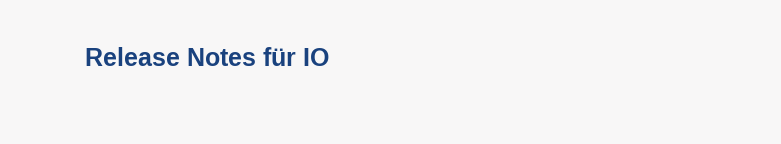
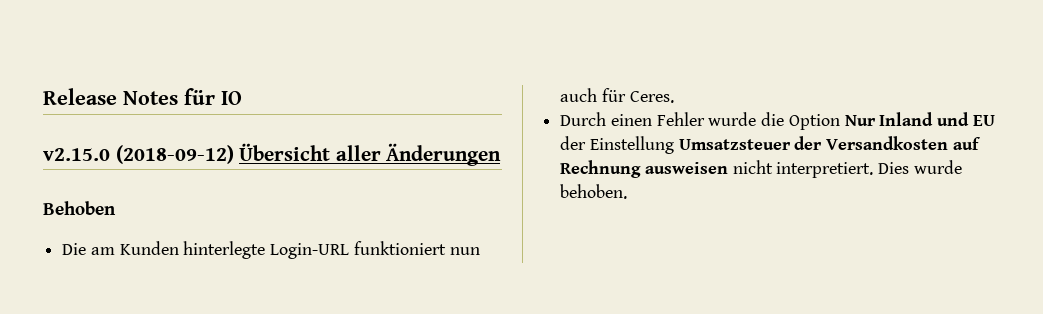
+ v2.15.0 (2018-09-12) Übersicht aller Änderungen
+ Behoben
+ Die am Kunden hinterlegte Login-URL funktioniert nun auch für Ceres.
+ Durch einen Fehler wurde die Option Nur Inland und EU der Einstellung Umsatzsteuer der Versandkosten auf Rechnung ausweisen nicht interpretiert. Dies wurde behoben.

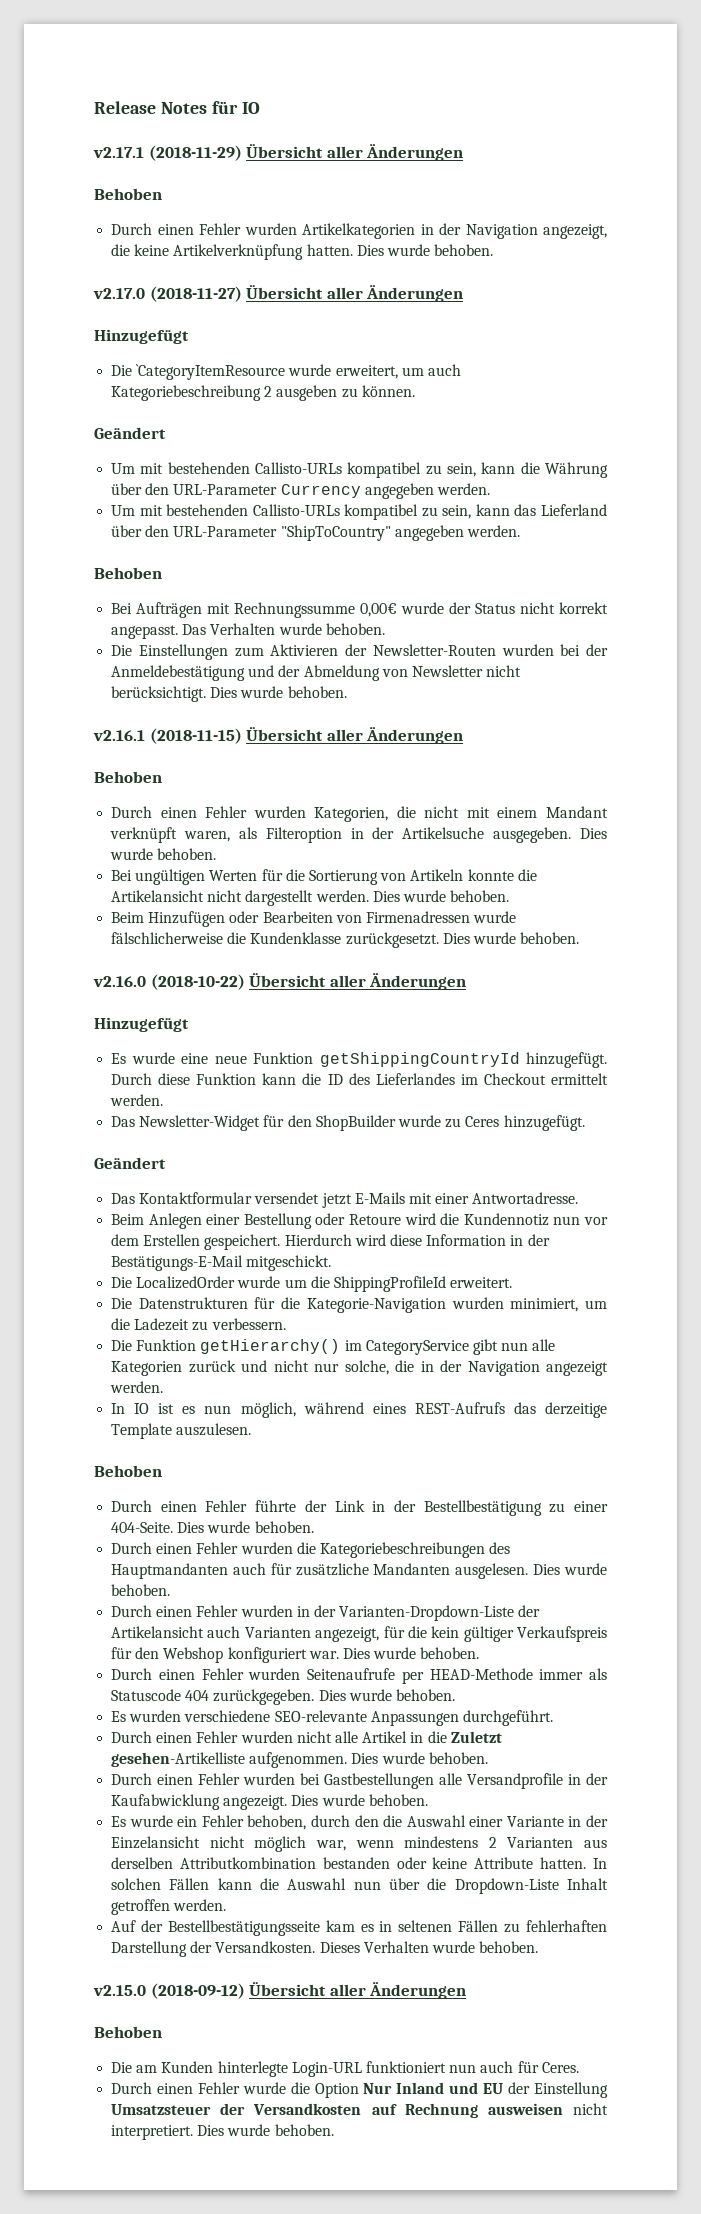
+ v2.17.1 (2018-11-29) Übersicht aller Änderungen
+ Behoben
+ Durch einen Fehler wurden Artikelkategorien in der Navigation angezeigt, die keine Artikelverknüpfung hatten. Dies wurde behoben.
+ v2.17.0 (2018-11-27) Übersicht aller Änderungen
+ Hinzugefügt
+ Die `CategoryItemResource wurde erweitert, um auch Kategoriebeschreibung 2 ausgeben zu können.
+ Geändert
+ Um mit bestehenden Callisto-URLs kompatibel zu sein, kann die Währung über den URL-Parameter Currency angegeben werden.
+ Um mit bestehenden Callisto-URLs kompatibel zu sein, kann das Lieferland über den URL-Parameter "ShipToCountry" angegeben werden.
+ Behoben
+ Bei Aufträgen mit Rechnungssumme 0,00€ wurde der Status nicht korrekt angepasst. Das Verhalten wurde behoben.
+ Die Einstellungen zum Aktivieren der Newsletter-Routen wurden bei der Anmeldebestätigung und der Abmeldung von Newsletter nicht berücksichtigt. Dies wurde behoben.
+ v2.16.1 (2018-11-15) Übersicht aller Änderungen
+ Behoben
+ Durch einen Fehler wurden Kategorien, die nicht mit einem Mandant verknüpft waren, als Filteroption in der Artikelsuche ausgegeben. Dies wurde behoben.
+ Bei ungültigen Werten für die Sortierung von Artikeln konnte die Artikelansicht nicht dargestellt werden. Dies wurde behoben.
+ Beim Hinzufügen oder Bearbeiten von Firmenadressen wurde fälschlicherweise die Kundenklasse zurückgesetzt. Dies wurde behoben.
+ v2.16.0 (2018-10-22) Übersicht aller Änderungen
+ Hinzugefügt
+ Es wurde eine neue Funktion getShippingCountryId hinzugefügt. Durch diese Funktion kann die ID des Lieferlandes im Checkout ermittelt werden.
+ Das Newsletter-Widget für den ShopBuilder wurde zu Ceres hinzugefügt.
+ Geändert
+ Das Kontaktformular versendet jetzt E-Mails mit einer Antwortadresse.
+ Beim Anlegen einer Bestellung oder Retoure wird die Kundennotiz nun vor dem Erstellen gespeichert. Hierdurch wird diese Information in der Bestätigungs-E-Mail mitgeschickt.
+ Die LocalizedOrder wurde um die ShippingProfileId erweitert.
+ Die Datenstrukturen für die Kategorie-Navigation wurden minimiert, um die Ladezeit zu verbessern.
+ Die Funktion getHierarchy() im CategoryService gibt nun alle Kategorien zurück und nicht nur solche, die in der Navigation angezeigt werden.
+ In IO ist es nun möglich, während eines REST-Aufrufs das derzeitige Template auszulesen.
+ Behoben
+ Durch einen Fehler führte der Link in der Bestellbestätigung zu einer 404-Seite. Dies wurde behoben.
+ Durch einen Fehler wurden die Kategoriebeschreibungen des Hauptmandanten auch für zusätzliche Mandanten ausgelesen. Dies wurde behoben.
+ Durch einen Fehler wurden in der Varianten-Dropdown-Liste der Artikelansicht auch Varianten angezeigt, für die kein gültiger Verkaufspreis für den Webshop konfiguriert war. Dies wurde behoben.
+ Durch einen Fehler wurden Seitenaufrufe per HEAD-Methode immer als Statuscode 404 zurückgegeben. Dies wurde behoben.
+ Es wurden verschiedene SEO-relevante Anpassungen durchgeführt.
+ Durch einen Fehler wurden nicht alle Artikel in die Zuletzt gesehen-Artikelliste aufgenommen. Dies wurde behoben.
+ Durch einen Fehler wurden bei Gastbestellungen alle Versandprofile in der Kaufabwicklung angezeigt. Dies wurde behoben.
+ Es wurde ein Fehler behoben, durch den die Auswahl einer Variante in der Einzelansicht nicht möglich war, wenn mindestens 2 Varianten aus derselben Attributkombination bestanden oder keine Attribute hatten. In solchen Fällen kann die Auswahl nun über die Dropdown-Liste Inhalt getroffen werden.
+ Auf der Bestellbestätigungsseite kam es in seltenen Fällen zu fehlerhaften Darstellung der Versandkosten. Dieses Verhalten wurde behoben.

